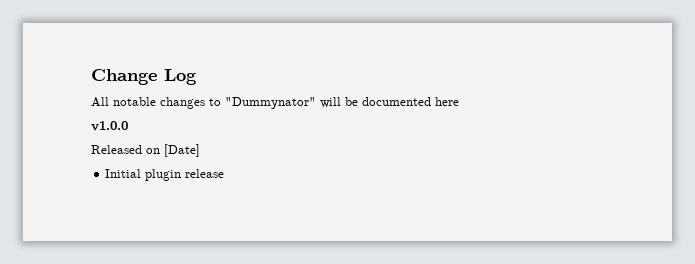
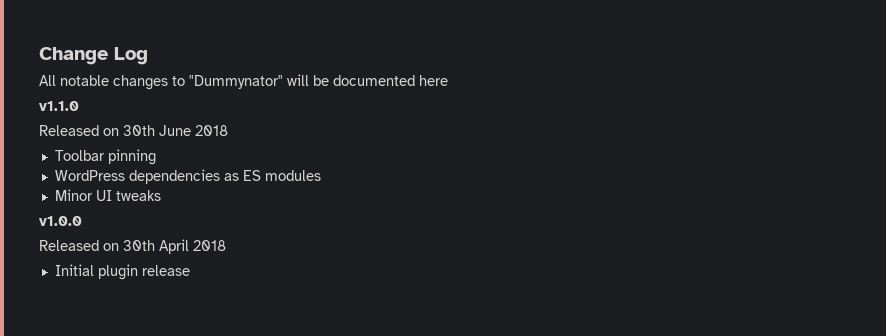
+ v1.1.0
+ Released on 30th June 2018
+ Toolbar pinning
+ WordPress dependencies as ES modules
+ Minor UI tweaks
- Released on [Date]
+ Released on 30th April 2018

